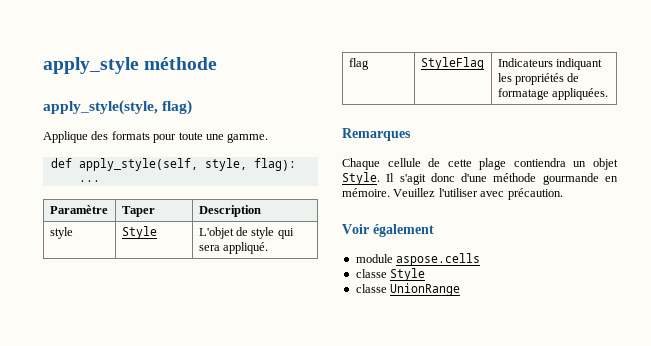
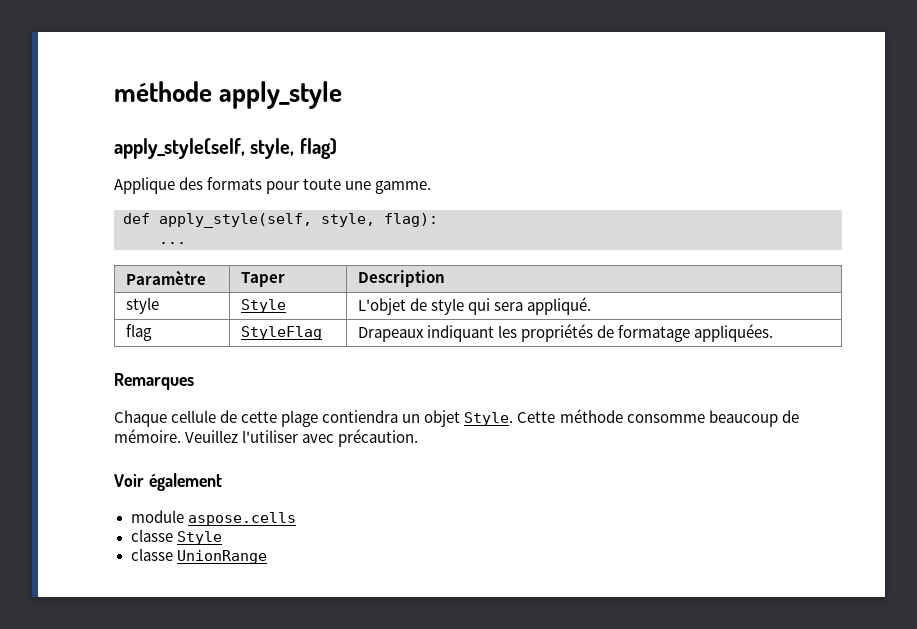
- apply_style méthode
- apply_style(style, flag)
+ méthode apply_style
+ apply_style(self, style, flag)
- flag | StyleFlag | Indicateurs indiquant les propriétés de formatage appliquées.
+ flag | StyleFlag | Drapeaux indiquant les propriétés de formatage appliquées.
- Il s'agit donc d'une méthode gourmande en mémoire.
+ Cette méthode consomme beaucoup de mémoire.

